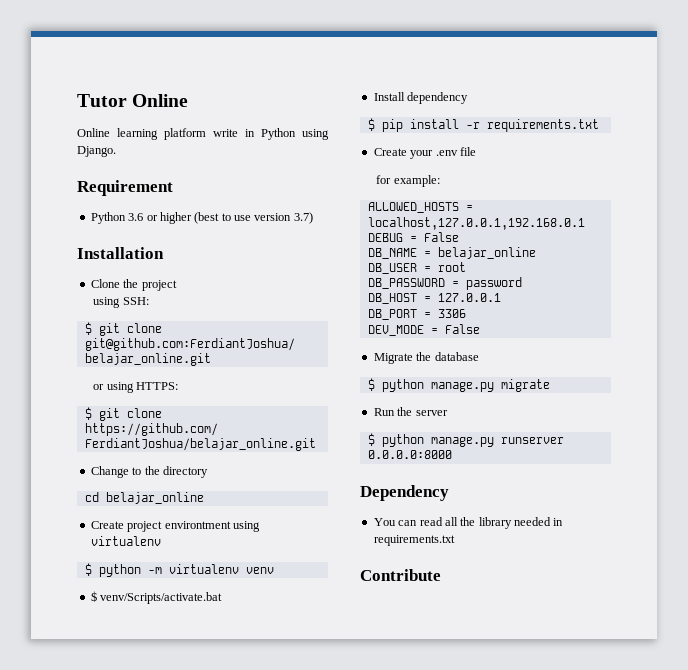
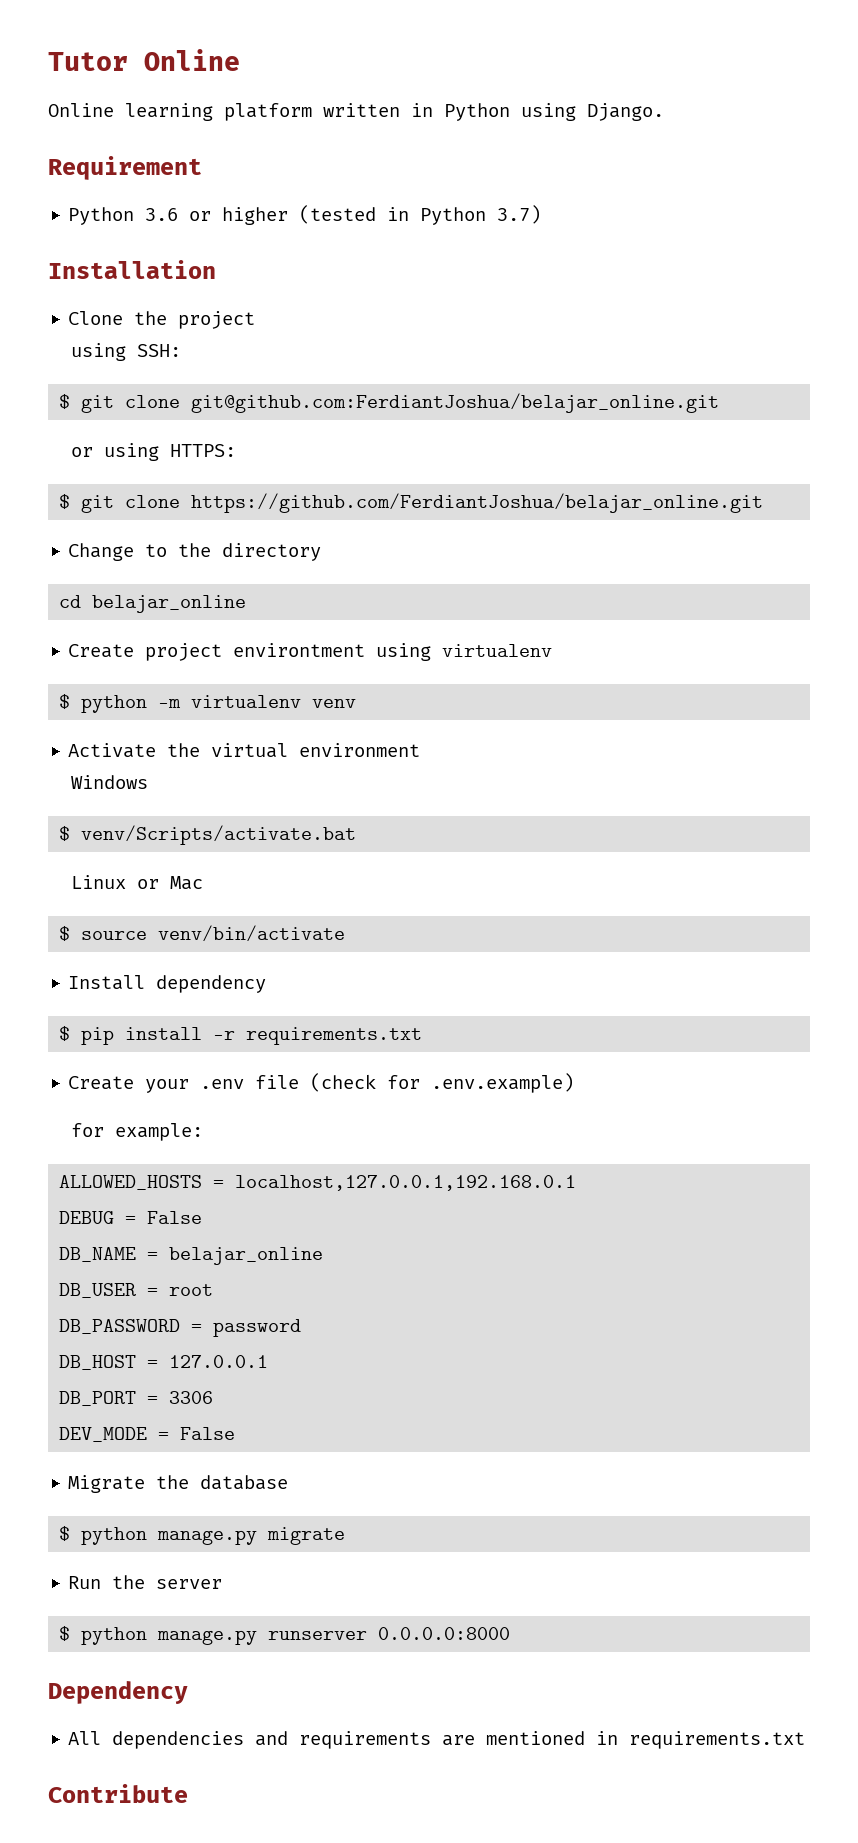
- Online learning platform write in Python using Django.
+ Online learning platform written in Python using Django.
- Python 3.6 or higher (best to use version 3.7)
+ Python 3.6 or higher (tested in Python 3.7)
+ Activate the virtual environment
+ Windows
  $ venv/Scripts/activate.bat
+ Linux or Mac
+ $ source venv/bin/activate
- Create your .env file
+ Create your .env file (check for .env.example)
- You can read all the library needed in requirements.txt
+ All dependencies and requirements are mentioned in requirements.txt

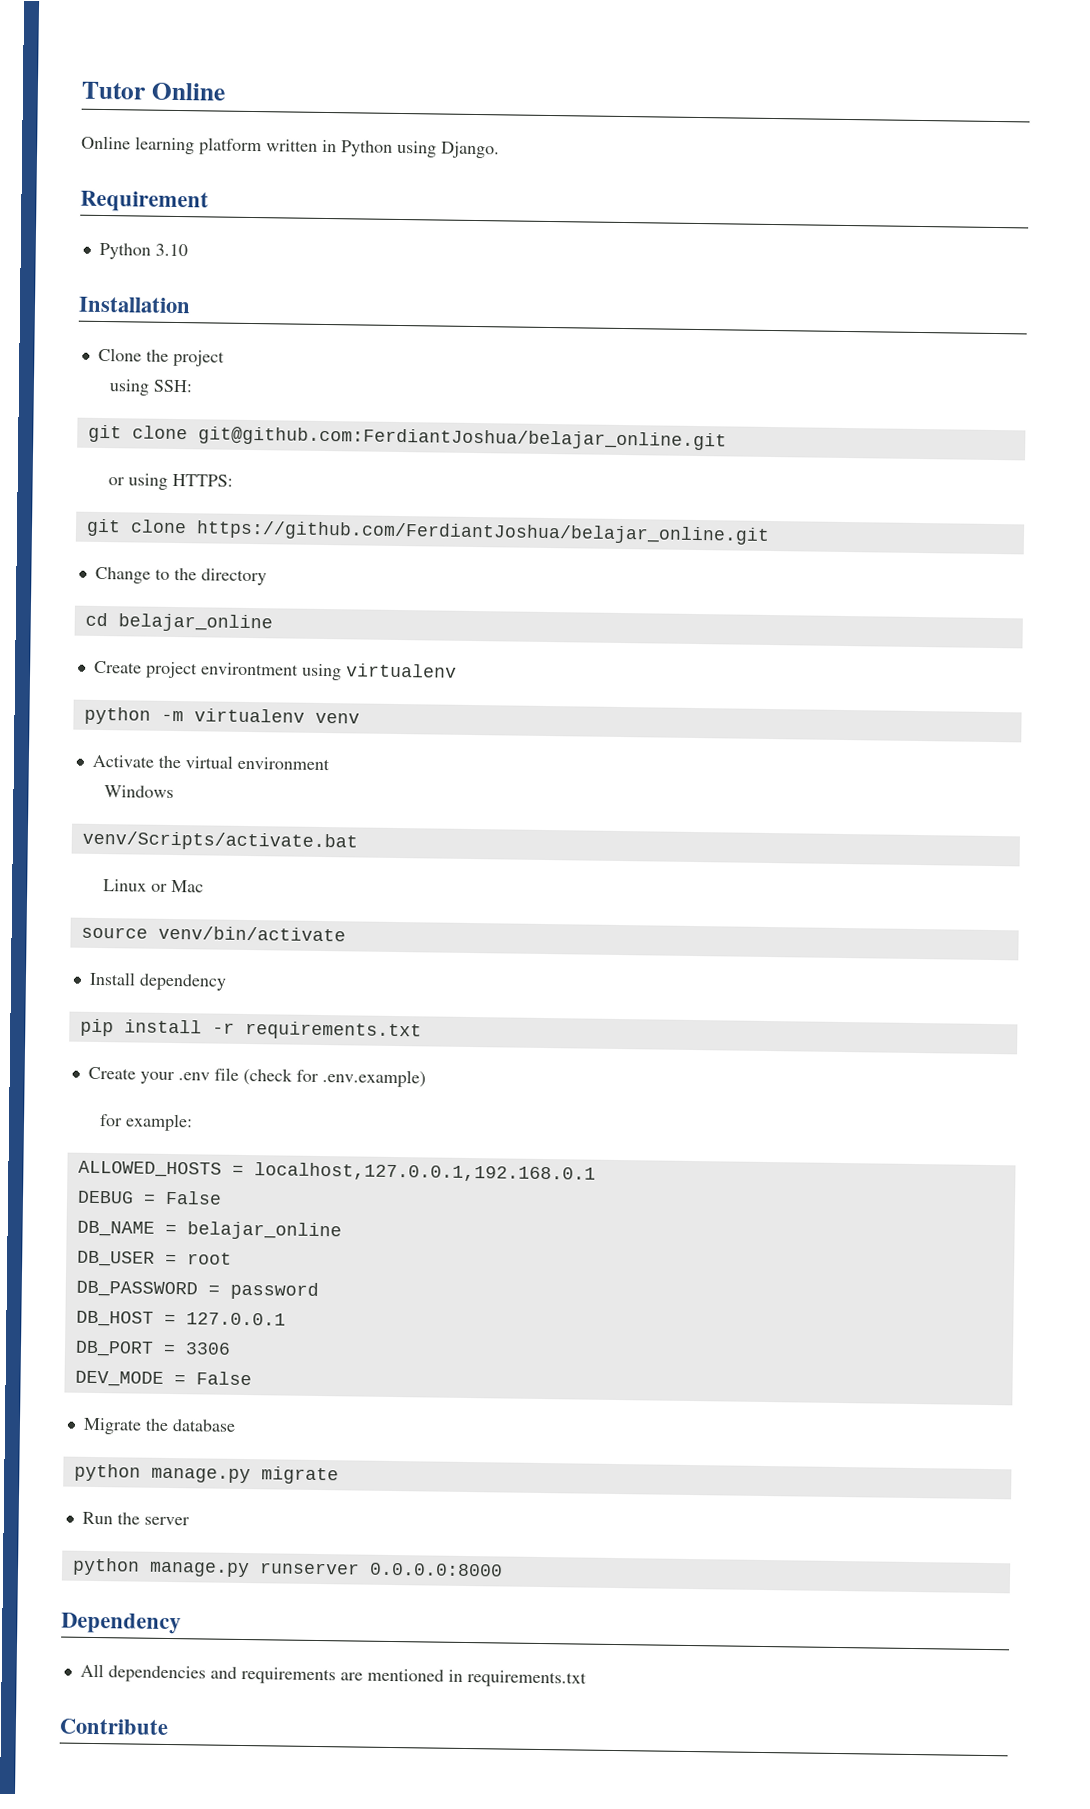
- Python 3.6 or higher (tested in Python 3.7)
+ Python 3.10
- $ git clone git@github.com:FerdiantJoshua/belajar_online.git
+ git clone git@github.com:FerdiantJoshua/belajar_online.git
- $ git clone https://github.com/FerdiantJoshua/belajar_online.git
+ git clone https://github.com/FerdiantJoshua/belajar_online.git
- $ python -m virtualenv venv
+ python -m virtualenv venv
- $ venv/Scripts/activate.bat
+ venv/Scripts/activate.bat
- $ source venv/bin/activate
+ source venv/bin/activate
- $ pip install -r requirements.txt
+ pip install -r requirements.txt
- $ python manage.py migrate
+ python manage.py migrate
- $ python manage.py runserver 0.0.0.0:8000
+ python manage.py runserver 0.0.0.0:8000

